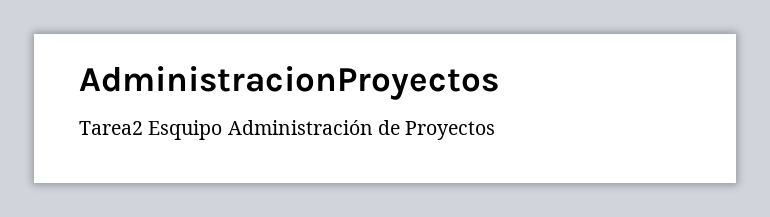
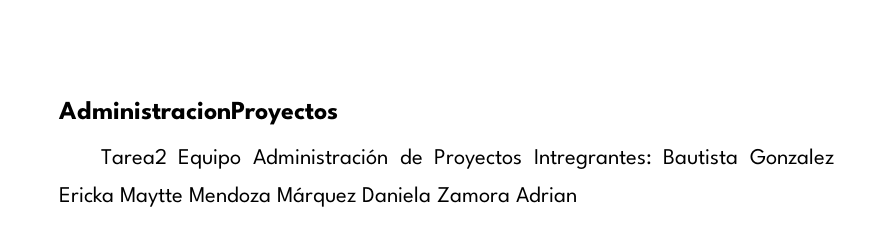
- Tarea2 Esquipo Administración de Proyectos
+ Tarea2 Equipo Administración de Proyectos Intregrantes: Bautista Gonzalez Ericka Maytte Mendoza Márquez Daniela Zamora Adrian

